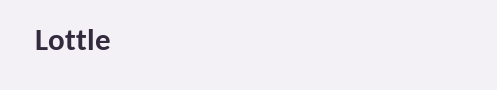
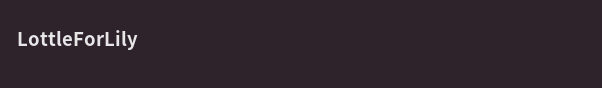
- Lottle
+ LottleForLily

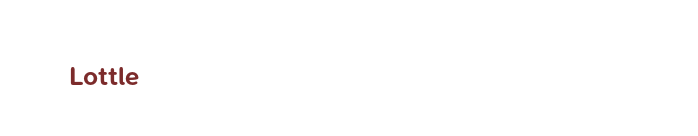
- LottleForLily
+ Lottle

